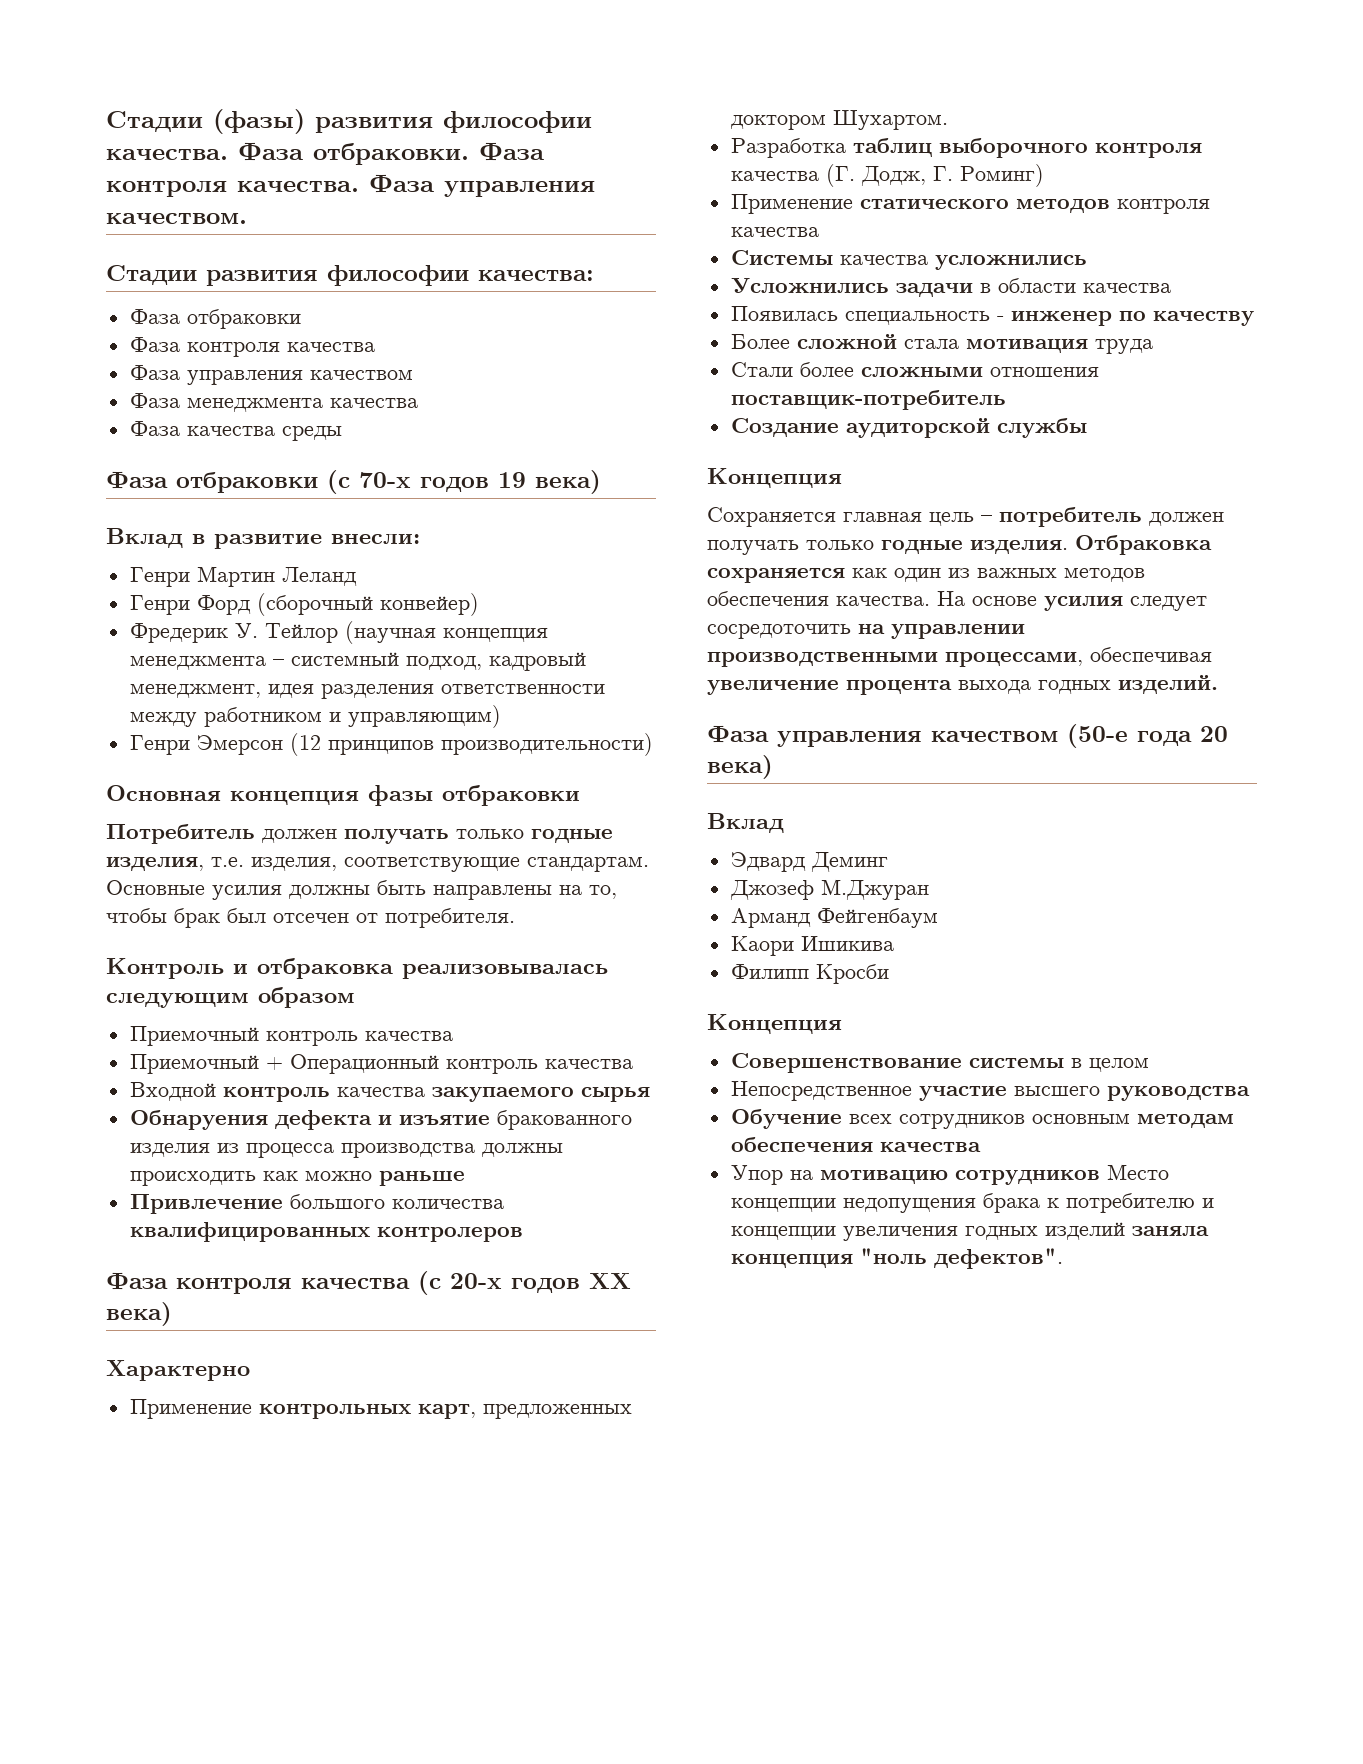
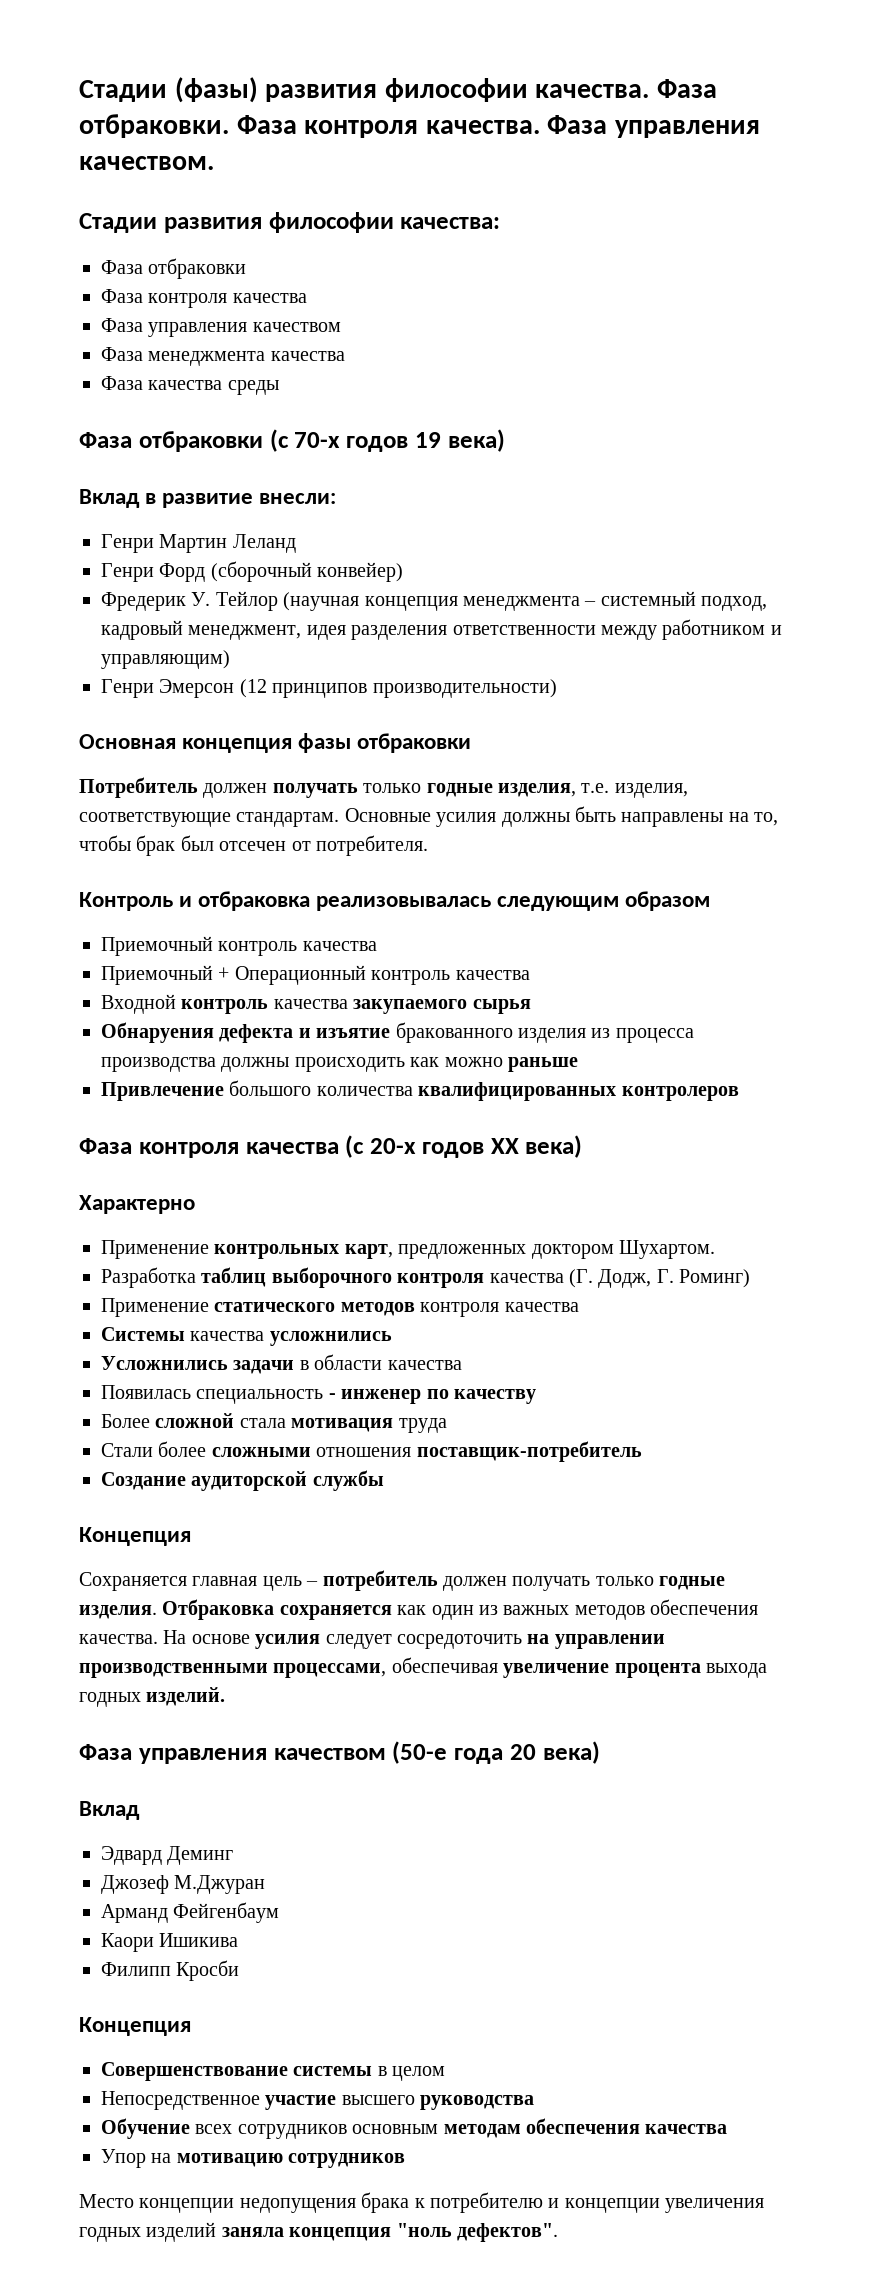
- Упор на мотивацию сотрудников Место концепции недопущения брака к потребителю и концепции увеличения годных изделий заняла концепция "ноль дефектов".
+ Упор на мотивацию сотрудников
+ Место концепции недопущения брака к потребителю и концепции увеличения годных изделий заняла концепция "ноль дефектов".

